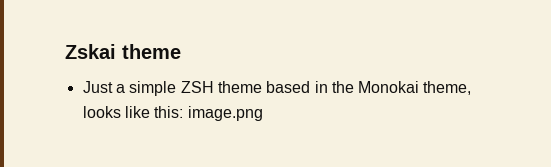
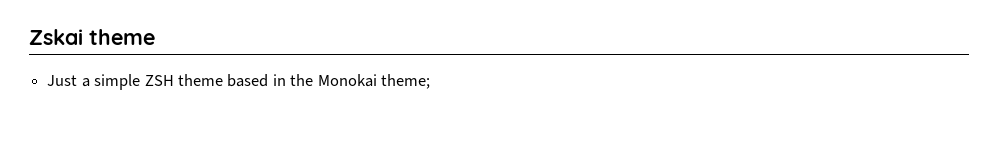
- Just a simple ZSH theme based in the Monokai theme, looks like this: image.png
+ Just a simple ZSH theme based in the Monokai theme;

